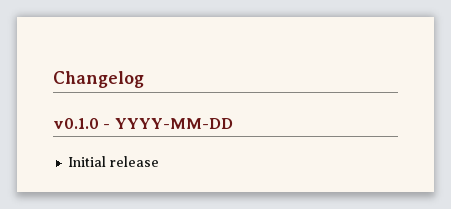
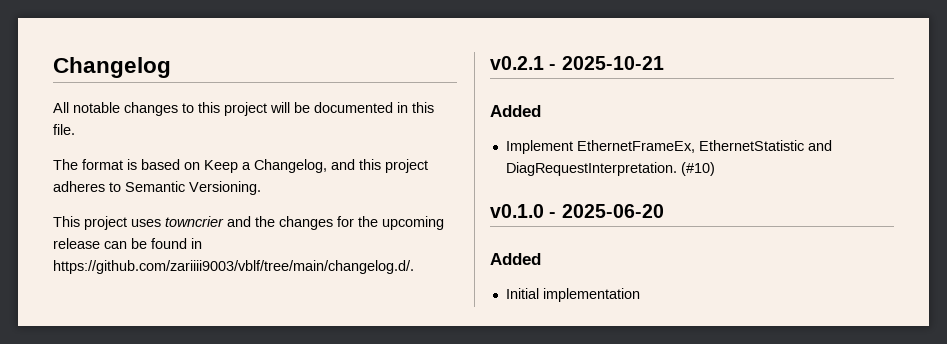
+ All notable changes to this project will be documented in this file.
+ The format is based on Keep a Changelog, and this project adheres to Semantic Versioning.
+ This project uses towncrier and the changes for the upcoming release can be found in https://github.com/zariiii9003/vblf/tree/main/changelog.d/.
+ v0.2.1 - 2025-10-21
+ Added
+ Implement EthernetFrameEx, EthernetStatistic and DiagRequestInterpretation. (#10)
- v0.1.0 - YYYY-MM-DD
+ v0.1.0 - 2025-06-20
+ Added
- Initial release
+ Initial implementation

